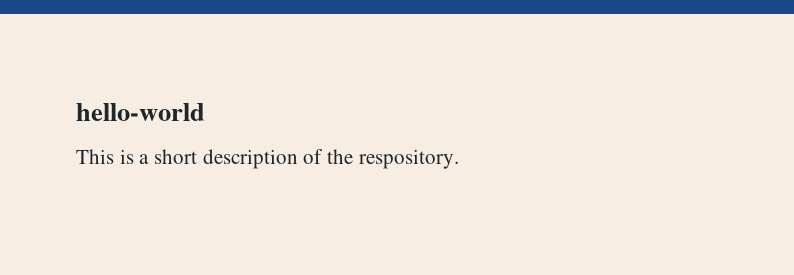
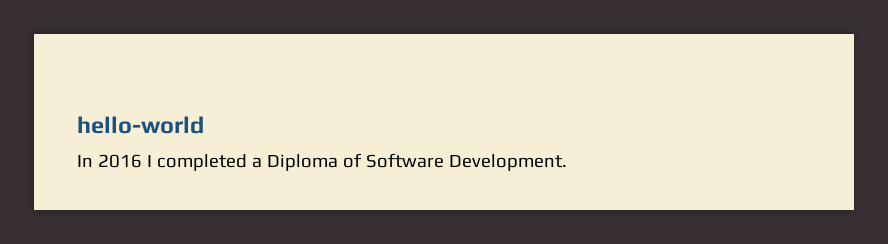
- This is a short description of the respository.
+ In 2016 I completed a Diploma of Software Development.

